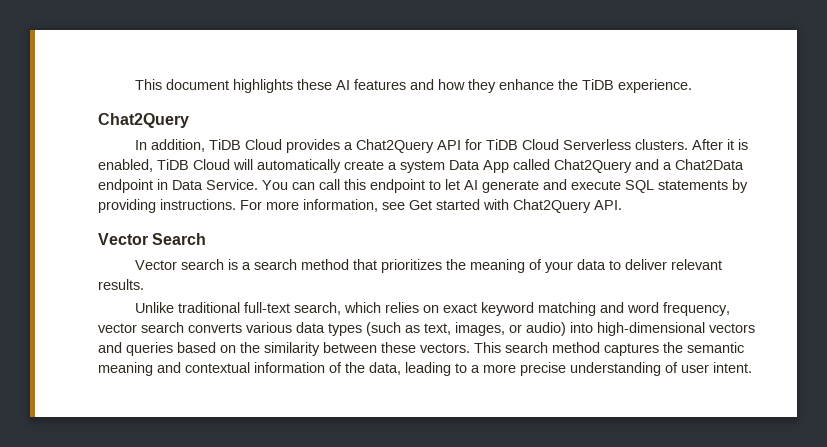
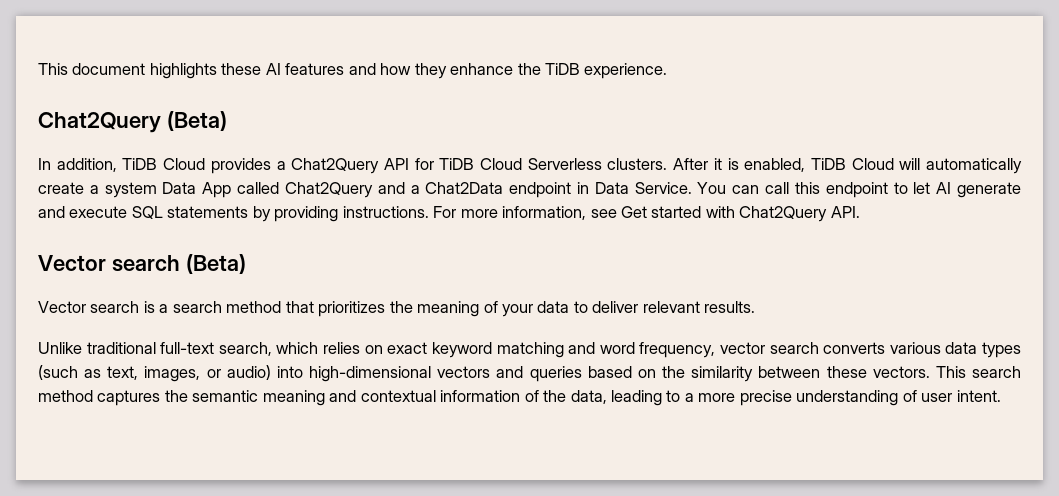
  This document highlights these AI features and how they enhance the TiDB experience.
- Chat2Query
+ Chat2Query (Beta)
- Vector Search
+ Vector search (Beta)

